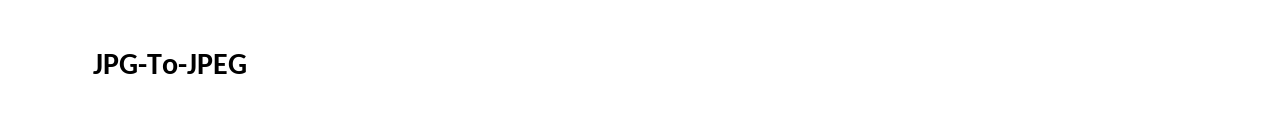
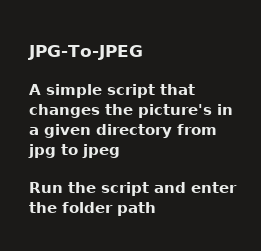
+ A simple script that changes the picture's in a given directory from jpg to jpeg
+ Run the script and enter the folder path

